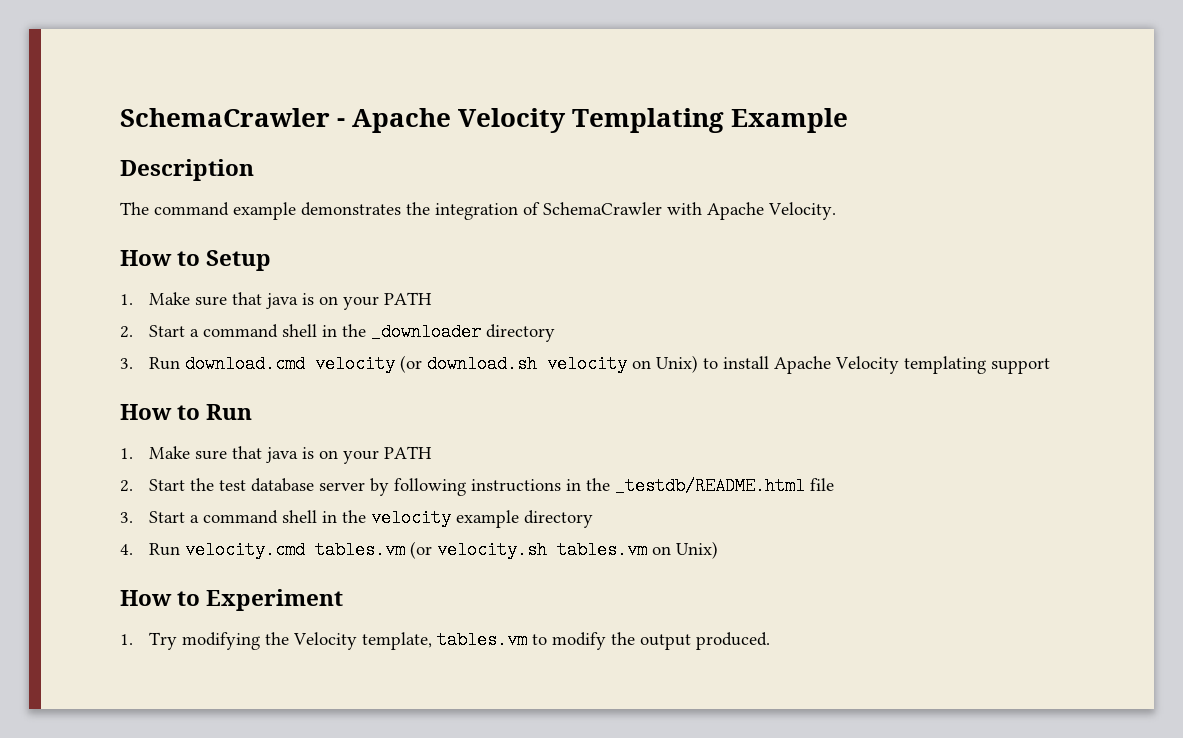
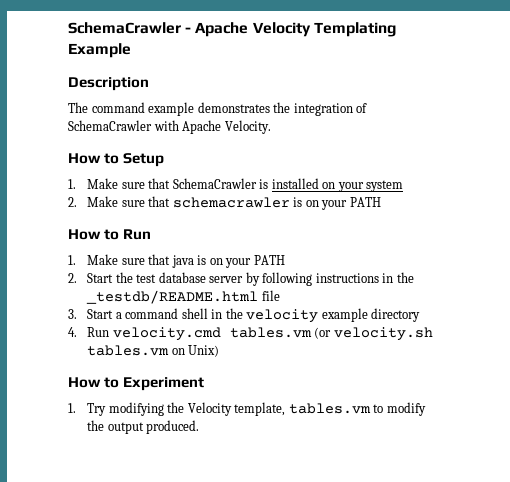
  How to Setup
- 1. Make sure that java is on your PATH
- 2. Start a command shell in the _downloader directory
- 3. Run download.cmd velocity (or download.sh velocity on Unix) to install Apache Velocity templating support
+ 1. Make sure that SchemaCrawler is installed on your system
+ 2. Make sure that schemacrawler is on your PATH

